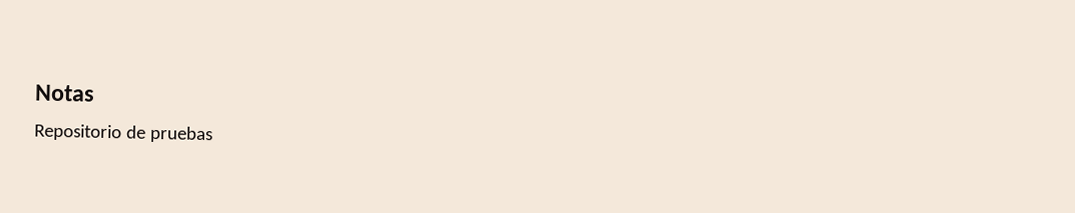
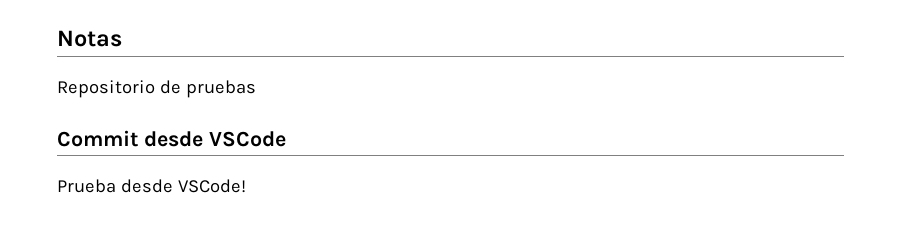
+ Commit desde VSCode
+ Prueba desde VSCode!

